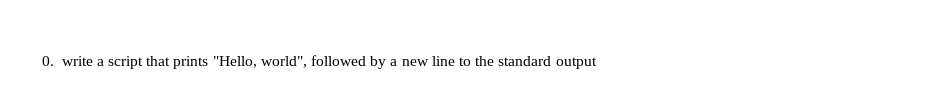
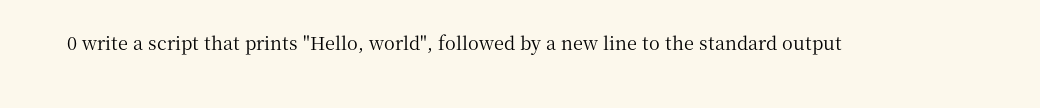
- 0. write a script that prints "Hello, world", followed by a new line to the standard output
+ 0 write a script that prints "Hello, world", followed by a new line to the standard output

